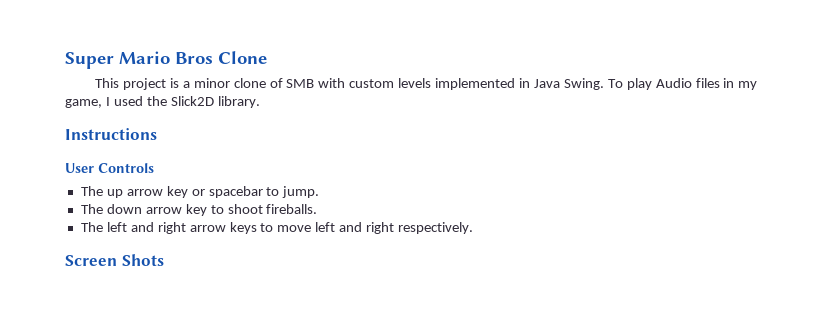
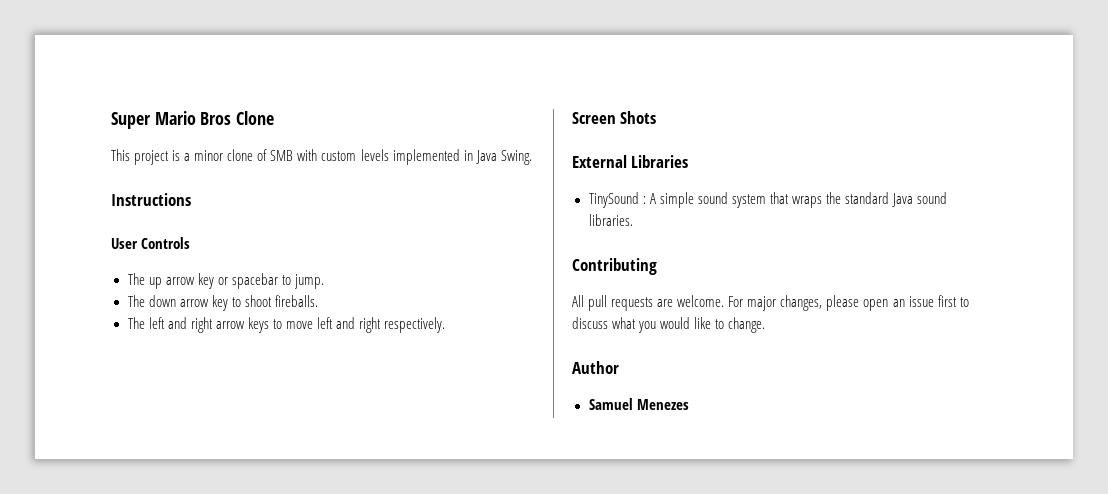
- To play Audio files in my game, I used the Slick2D library.
+ External Libraries
+ TinySound : A simple sound system that wraps the standard Java sound libraries.
+ Contributing
+ All pull requests are welcome. For major changes, please open an issue first to discuss what you would like to change.
+ Author
+ Samuel Menezes

